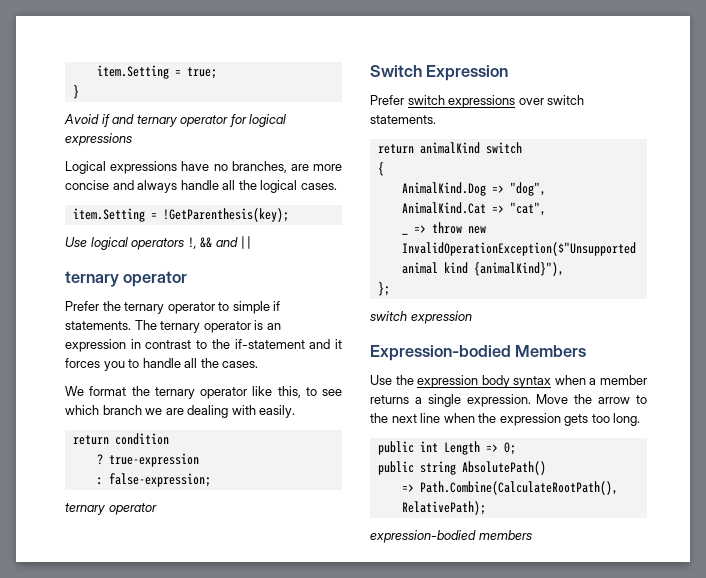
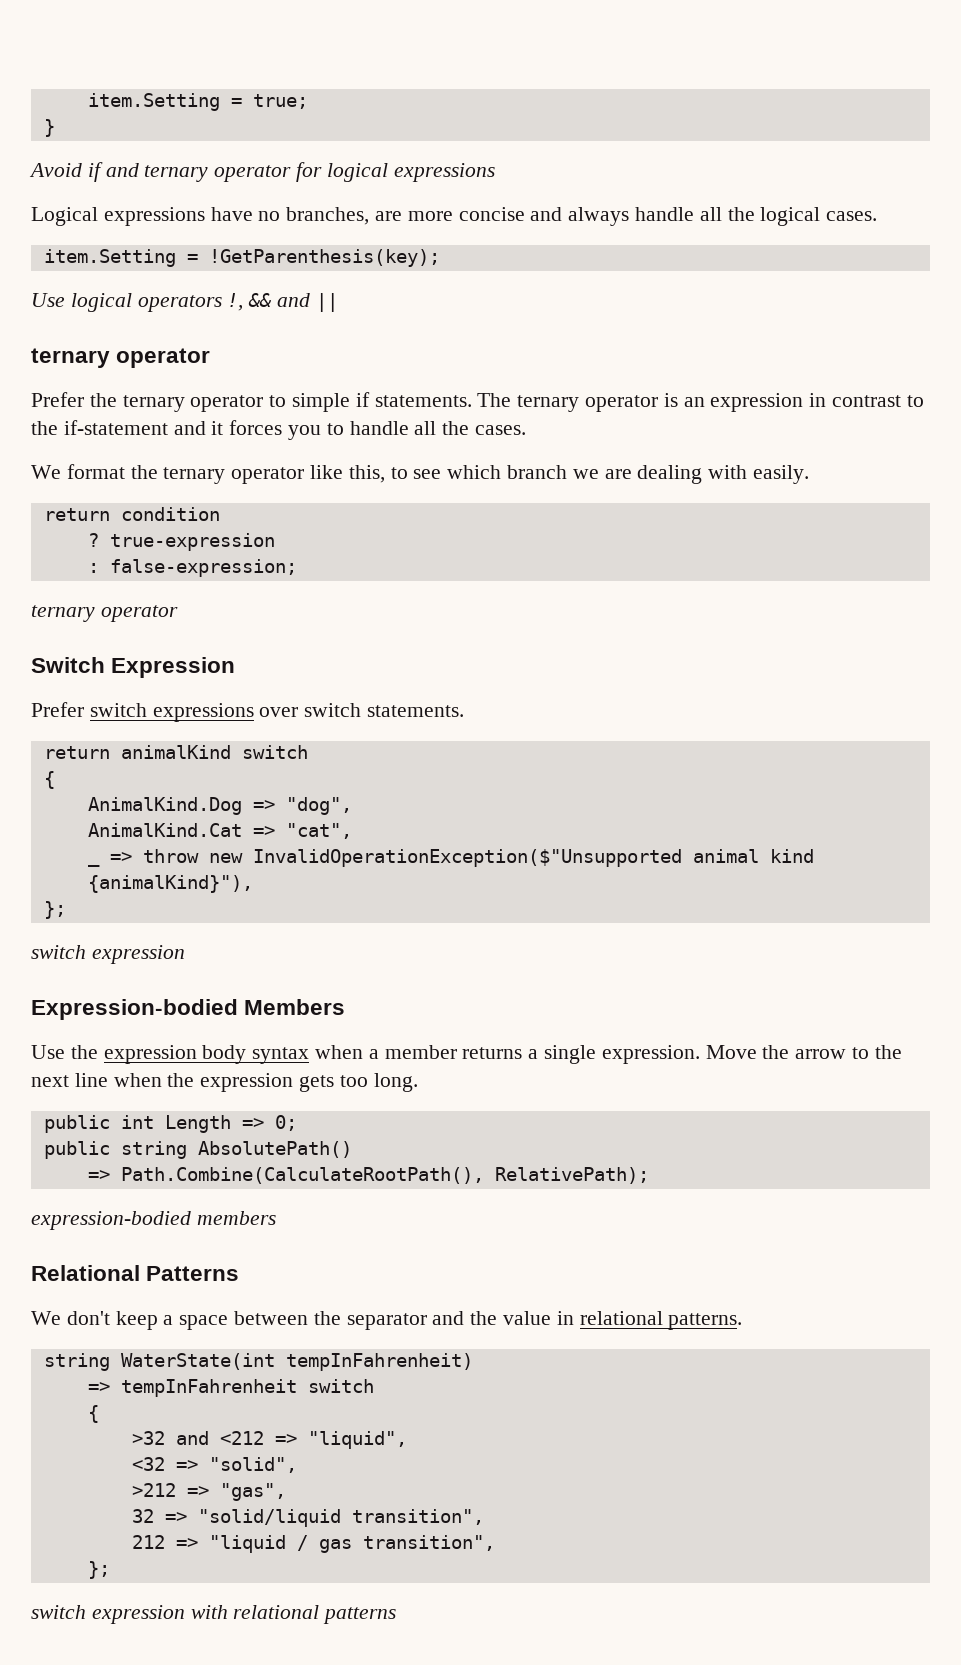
+ Relational Patterns
+ We don't keep a space between the separator and the value in relational patterns.
+ string WaterState(int tempInFahrenheit)
+ => tempInFahrenheit switch
+ {
+ >32 and <212 => "liquid",
+ <32 => "solid",
+ >212 => "gas",
+ 32 => "solid/liquid transition",
+ 212 => "liquid / gas transition",
+ };
+ switch expression with relational patterns

